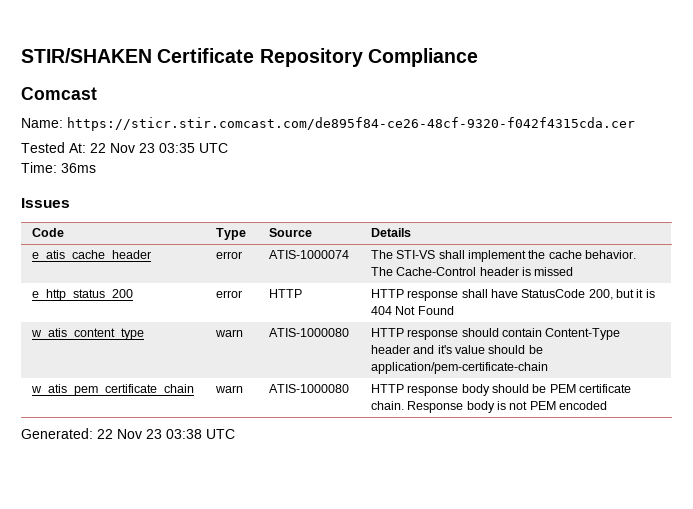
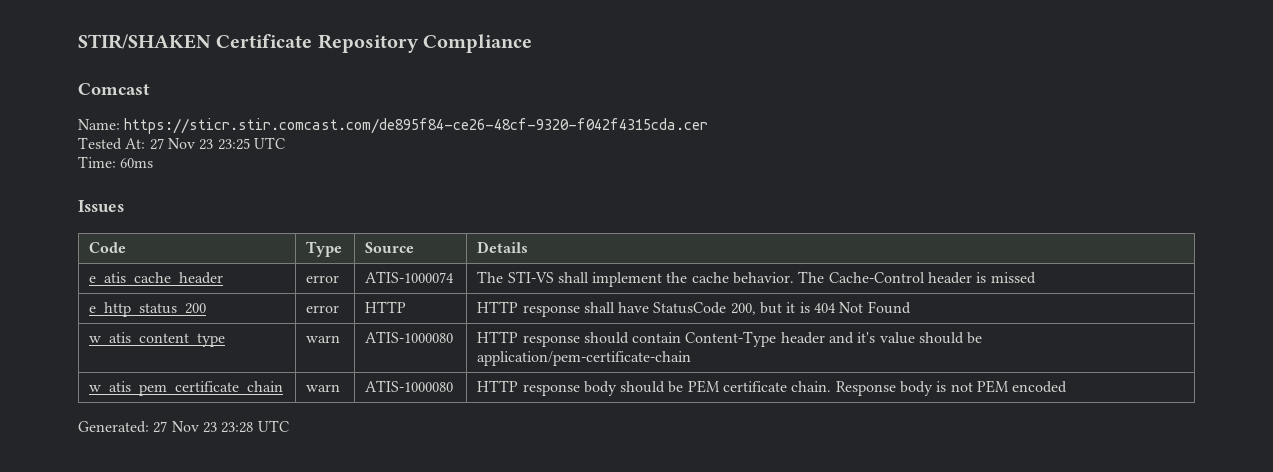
- Tested At: 22 Nov 23 03:35 UTC
+ Tested At: 27 Nov 23 23:25 UTC
- Time: 36ms
+ Time: 60ms
- Generated: 22 Nov 23 03:38 UTC
+ Generated: 27 Nov 23 23:28 UTC

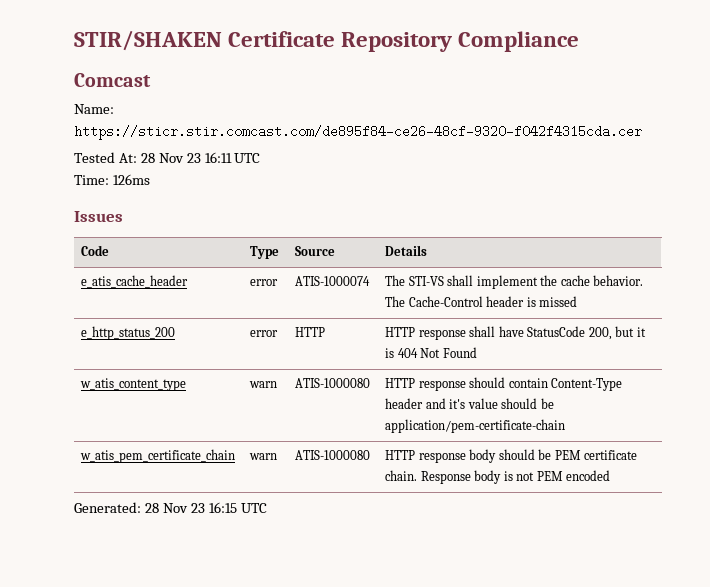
- Tested At: 27 Nov 23 23:25 UTC
+ Tested At: 28 Nov 23 16:11 UTC
- Time: 60ms
+ Time: 126ms
- Generated: 27 Nov 23 23:28 UTC
+ Generated: 28 Nov 23 16:15 UTC

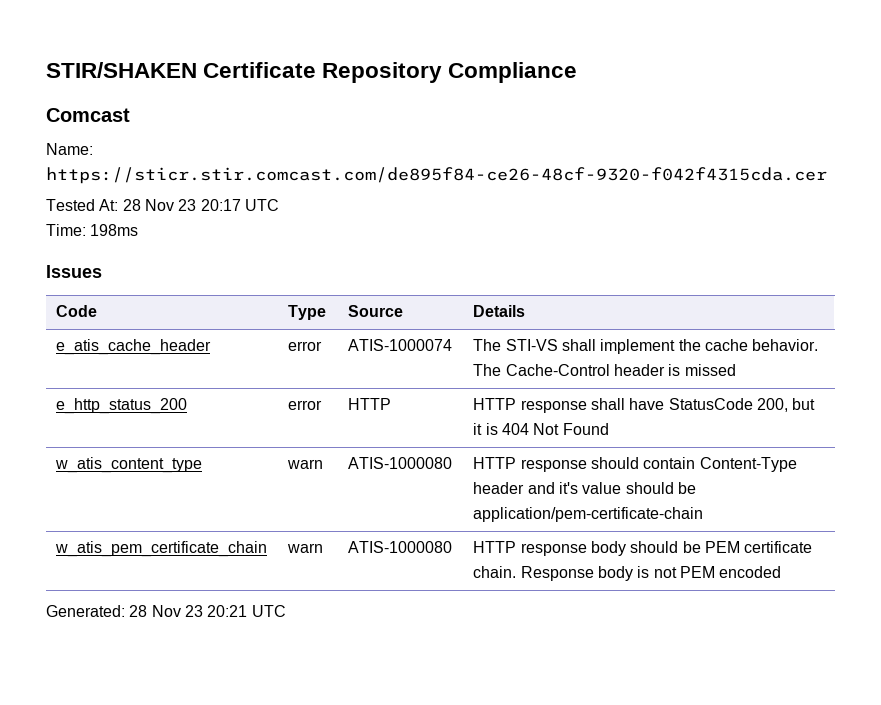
- Tested At: 28 Nov 23 16:11 UTC
+ Tested At: 28 Nov 23 20:17 UTC
- Time: 126ms
+ Time: 198ms
- Generated: 28 Nov 23 16:15 UTC
+ Generated: 28 Nov 23 20:21 UTC

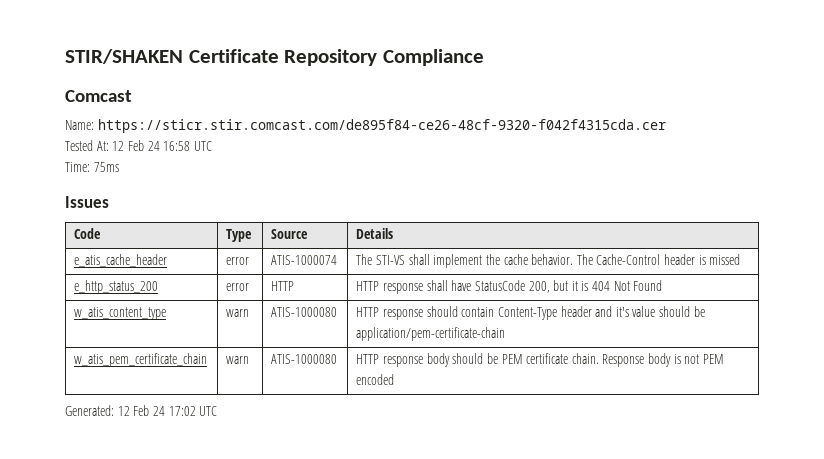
- Tested At: 28 Nov 23 20:17 UTC
+ Tested At: 12 Feb 24 16:58 UTC
- Time: 198ms
+ Time: 75ms
- Generated: 28 Nov 23 20:21 UTC
+ Generated: 12 Feb 24 17:02 UTC

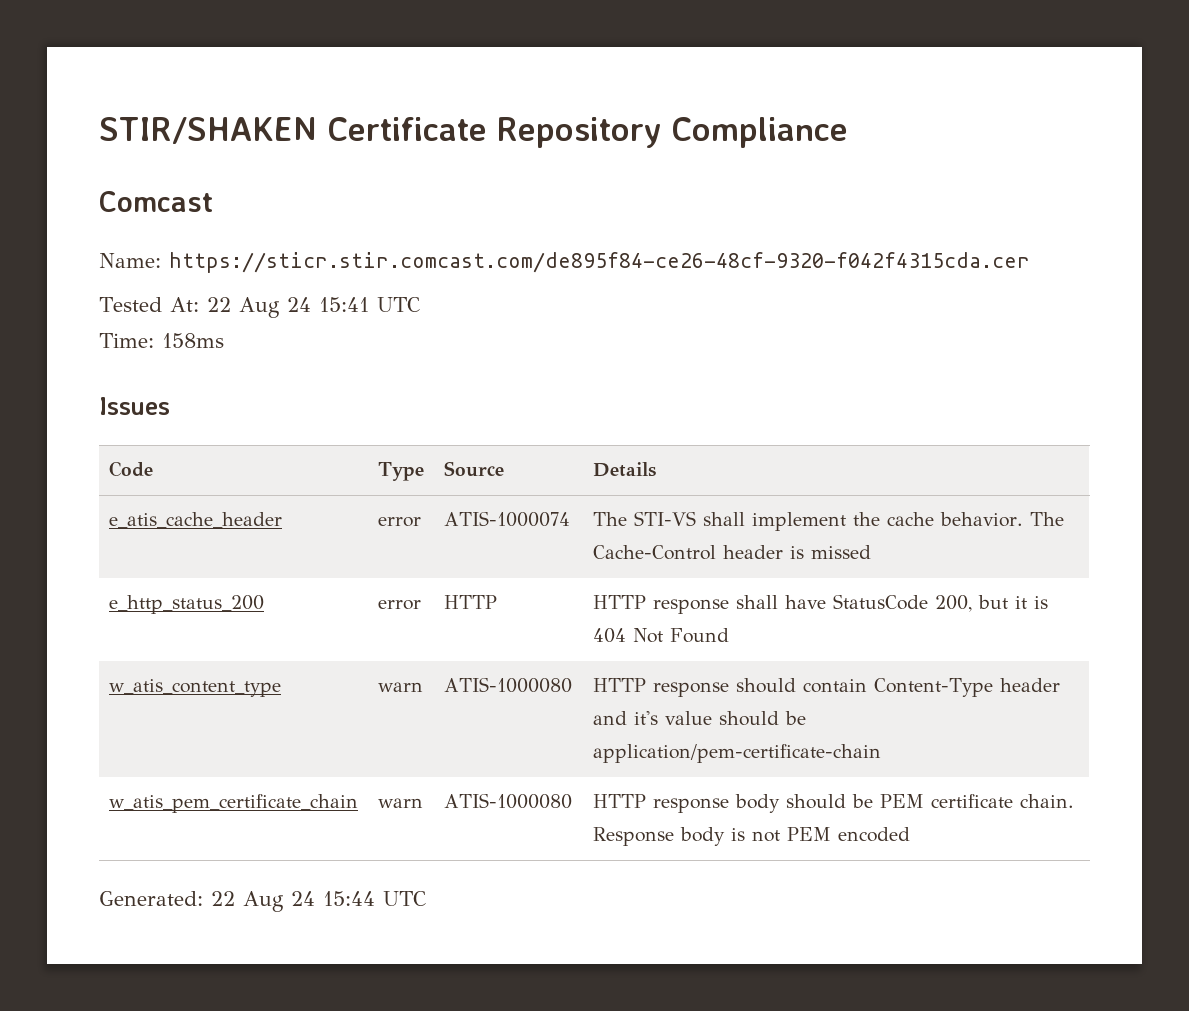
- Tested At: 12 Feb 24 16:58 UTC
+ Tested At: 22 Aug 24 15:41 UTC
- Time: 75ms
+ Time: 158ms
- Generated: 12 Feb 24 17:02 UTC
+ Generated: 22 Aug 24 15:44 UTC

